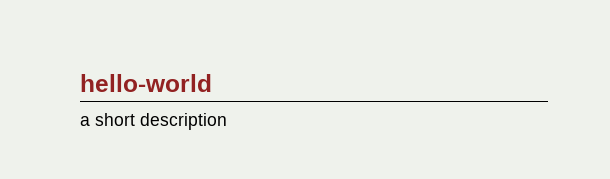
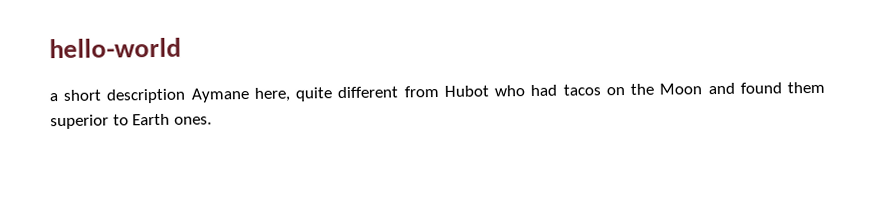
- a short description
+ a short description Aymane here, quite different from Hubot who had tacos on the Moon and found them superior to Earth ones.

